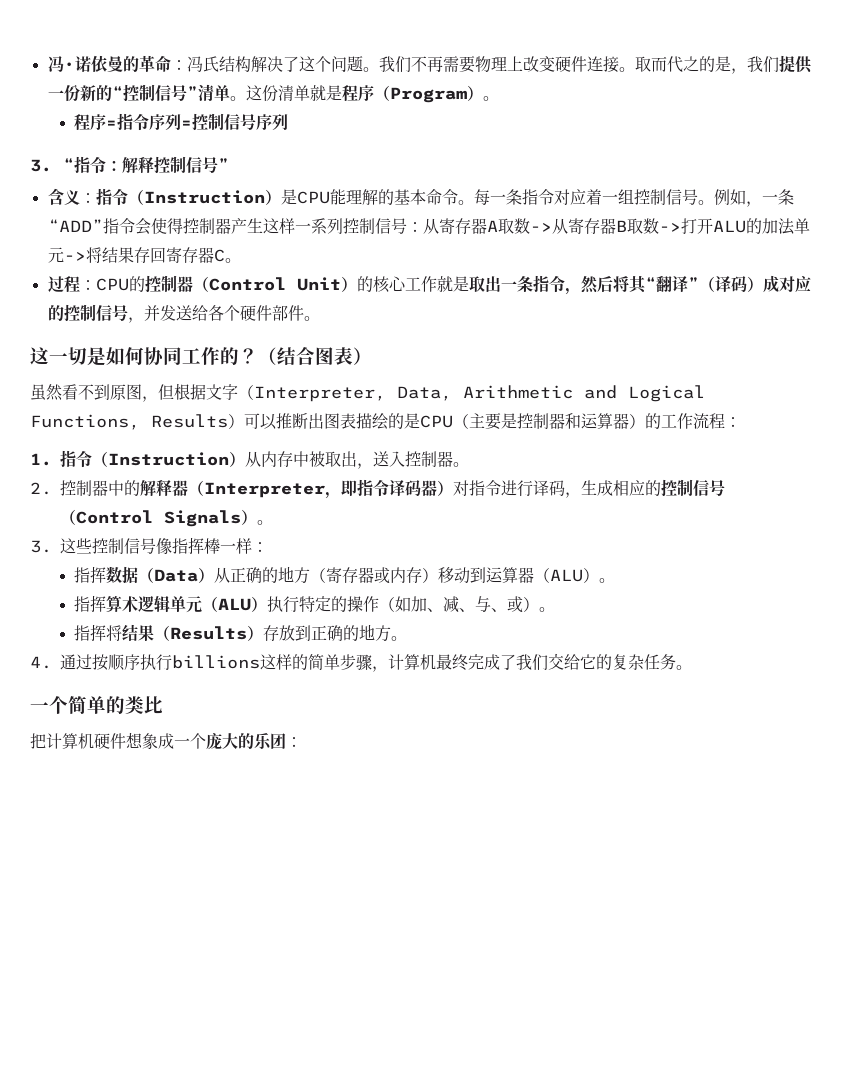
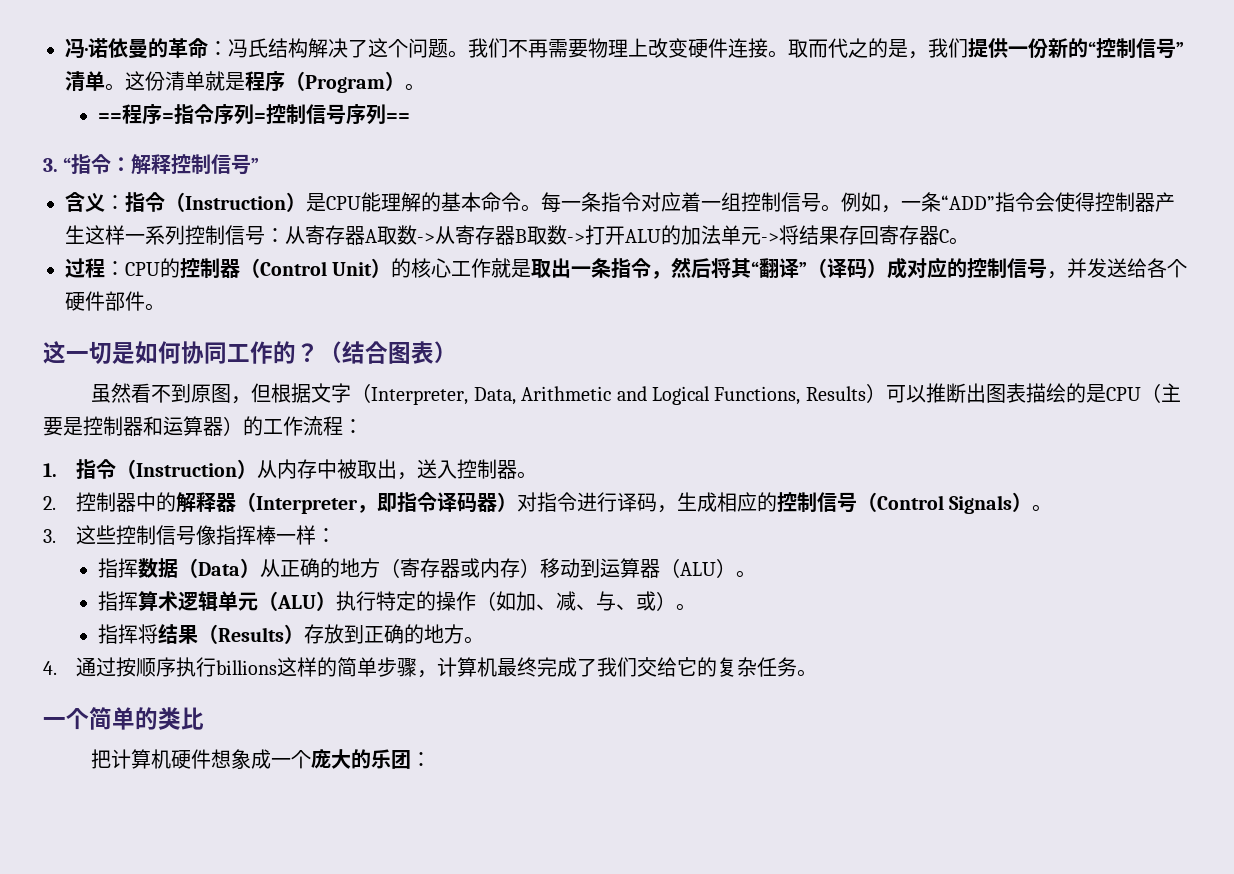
- 程序=指令序列=控制信号序列
+ ==程序=指令序列=控制信号序列==

